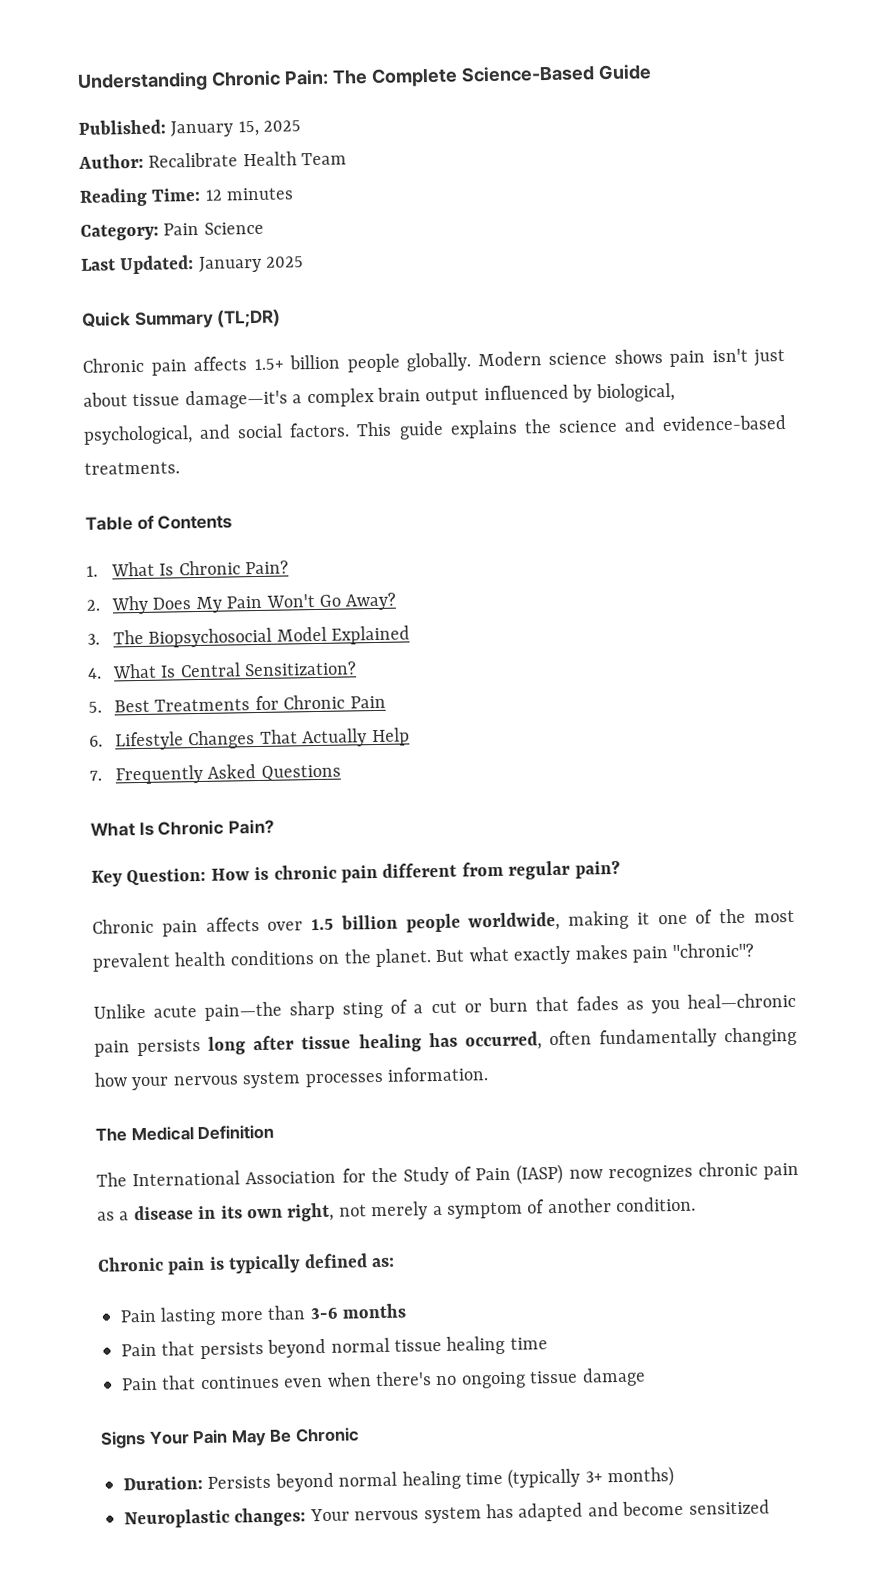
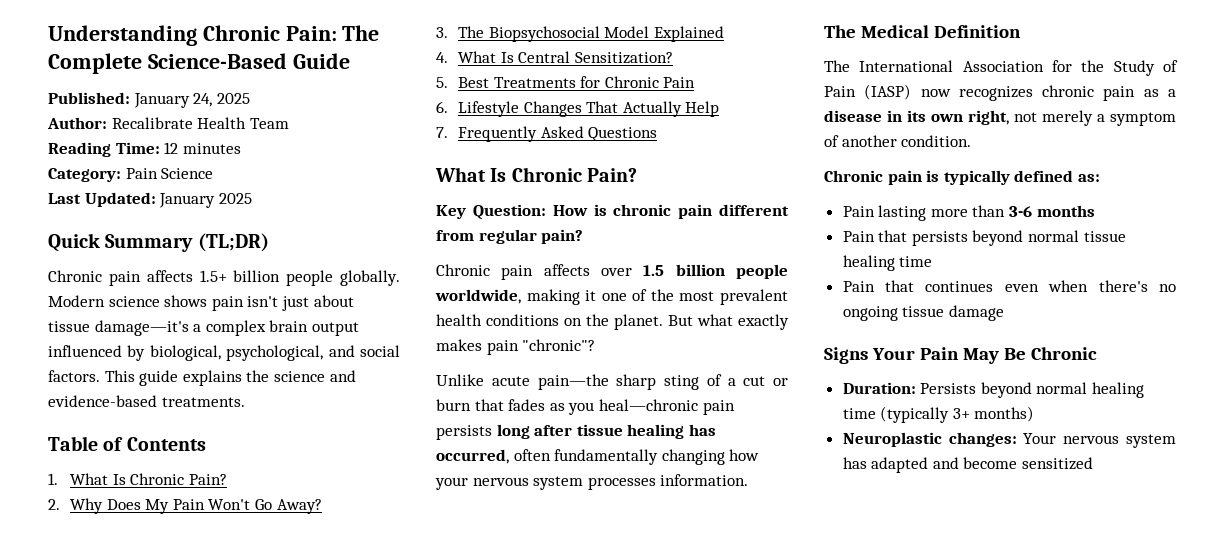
- Published: January 15, 2025
+ Published: January 24, 2025

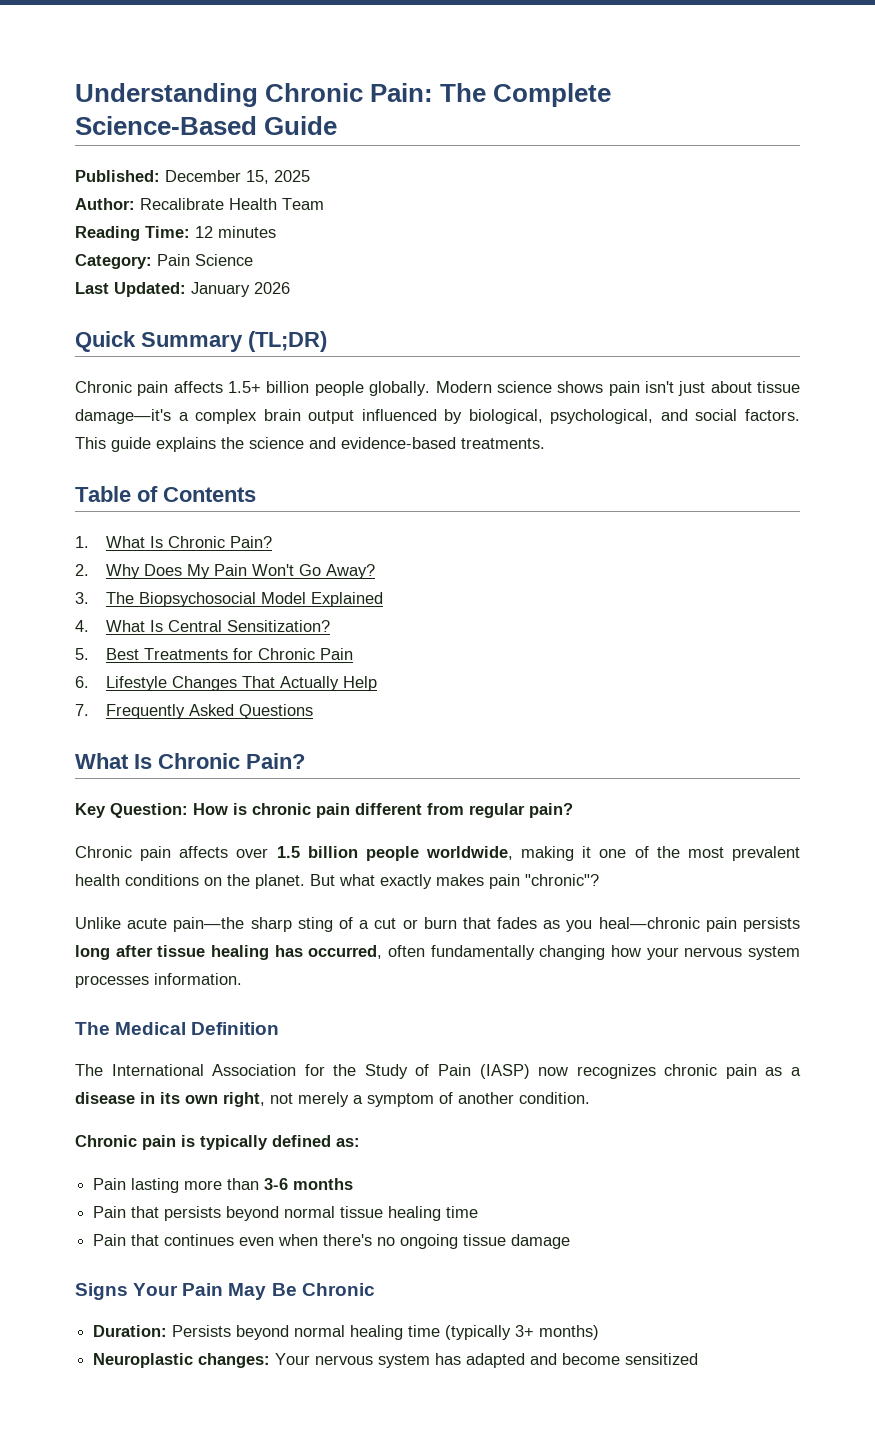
- Published: January 24, 2025
+ Published: December 15, 2025
- Last Updated: January 2025
+ Last Updated: January 2026

